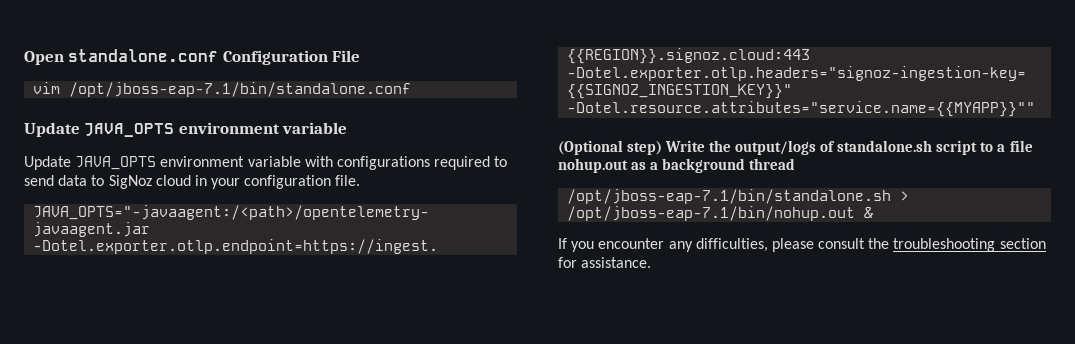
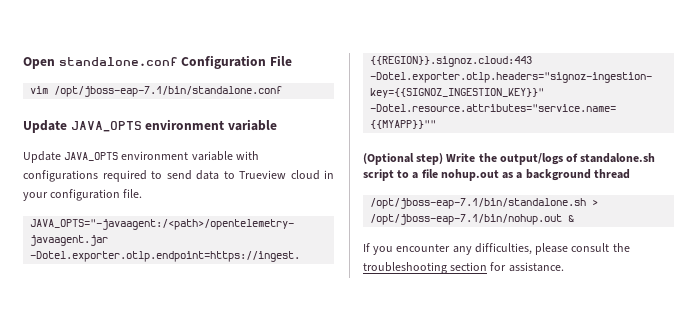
- Update JAVA_OPTS environment variable with configurations required to send data to SigNoz cloud in your configuration file.
+ Update JAVA_OPTS environment variable with configurations required to send data to Trueview cloud in your configuration file.

